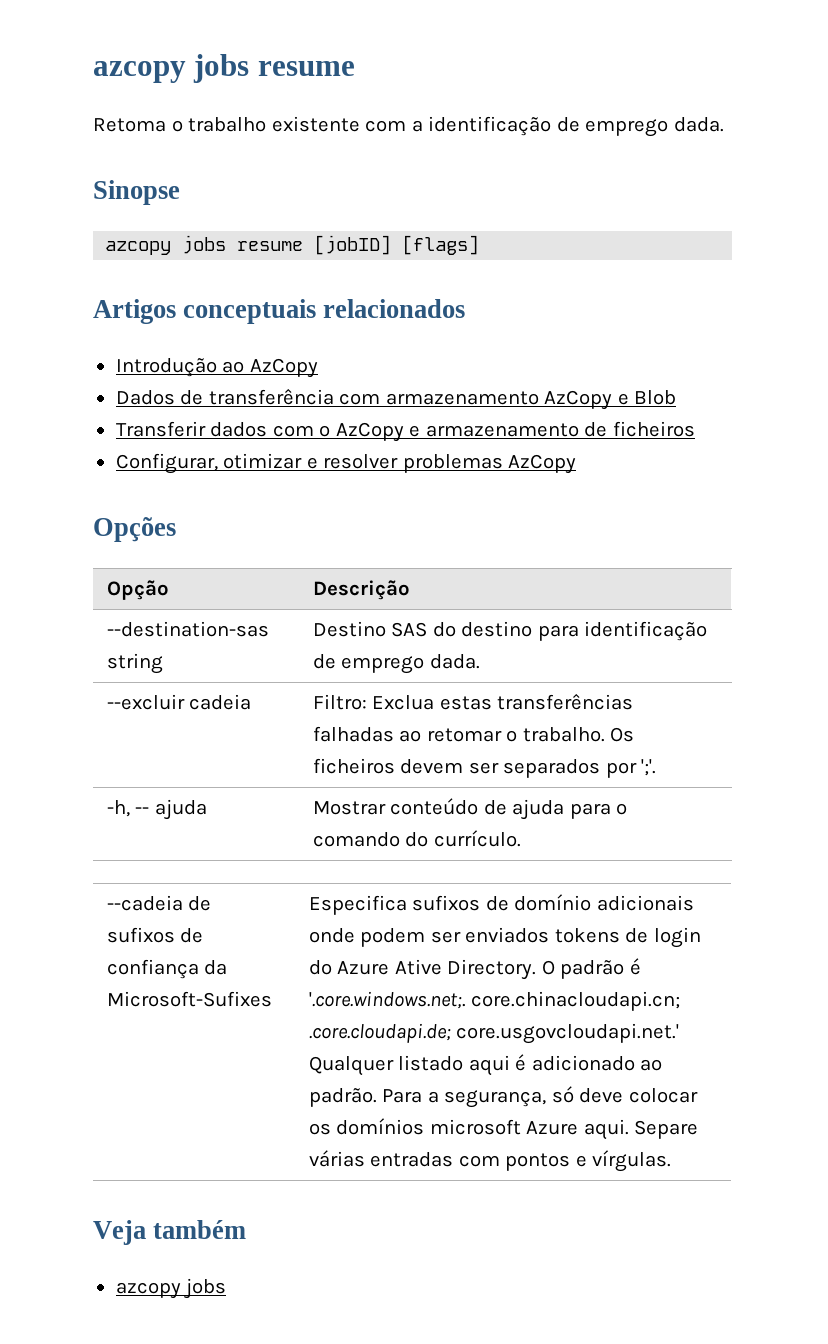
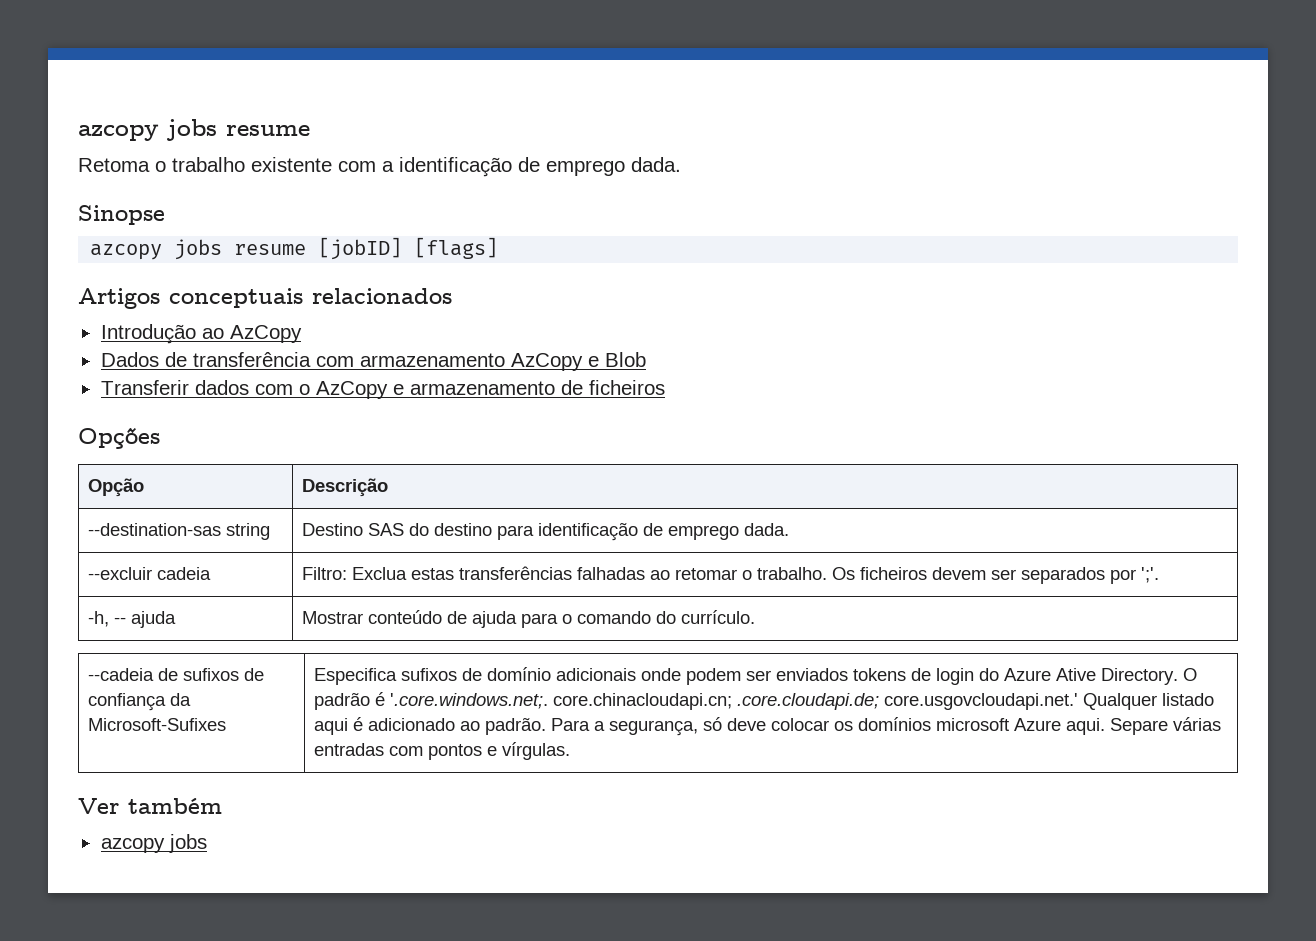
- Configurar, otimizar e resolver problemas AzCopy
- Veja também
+ Ver também

